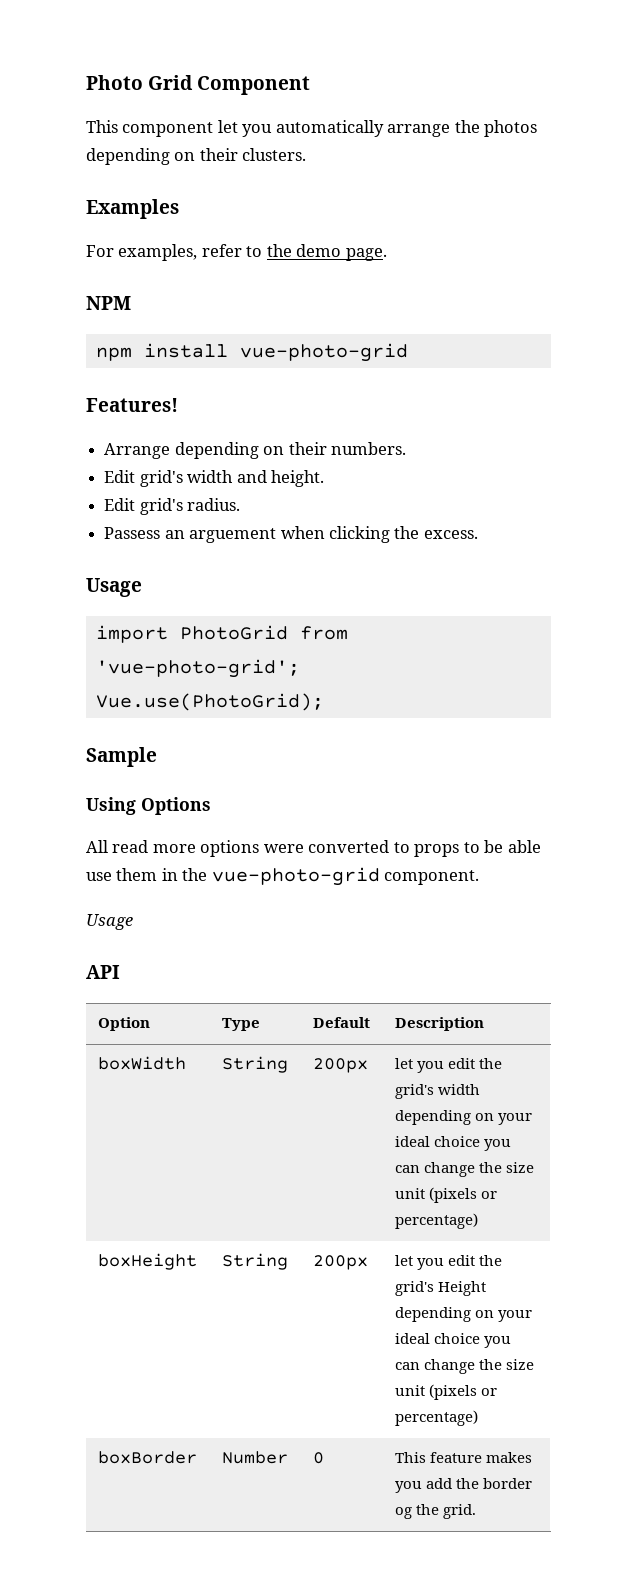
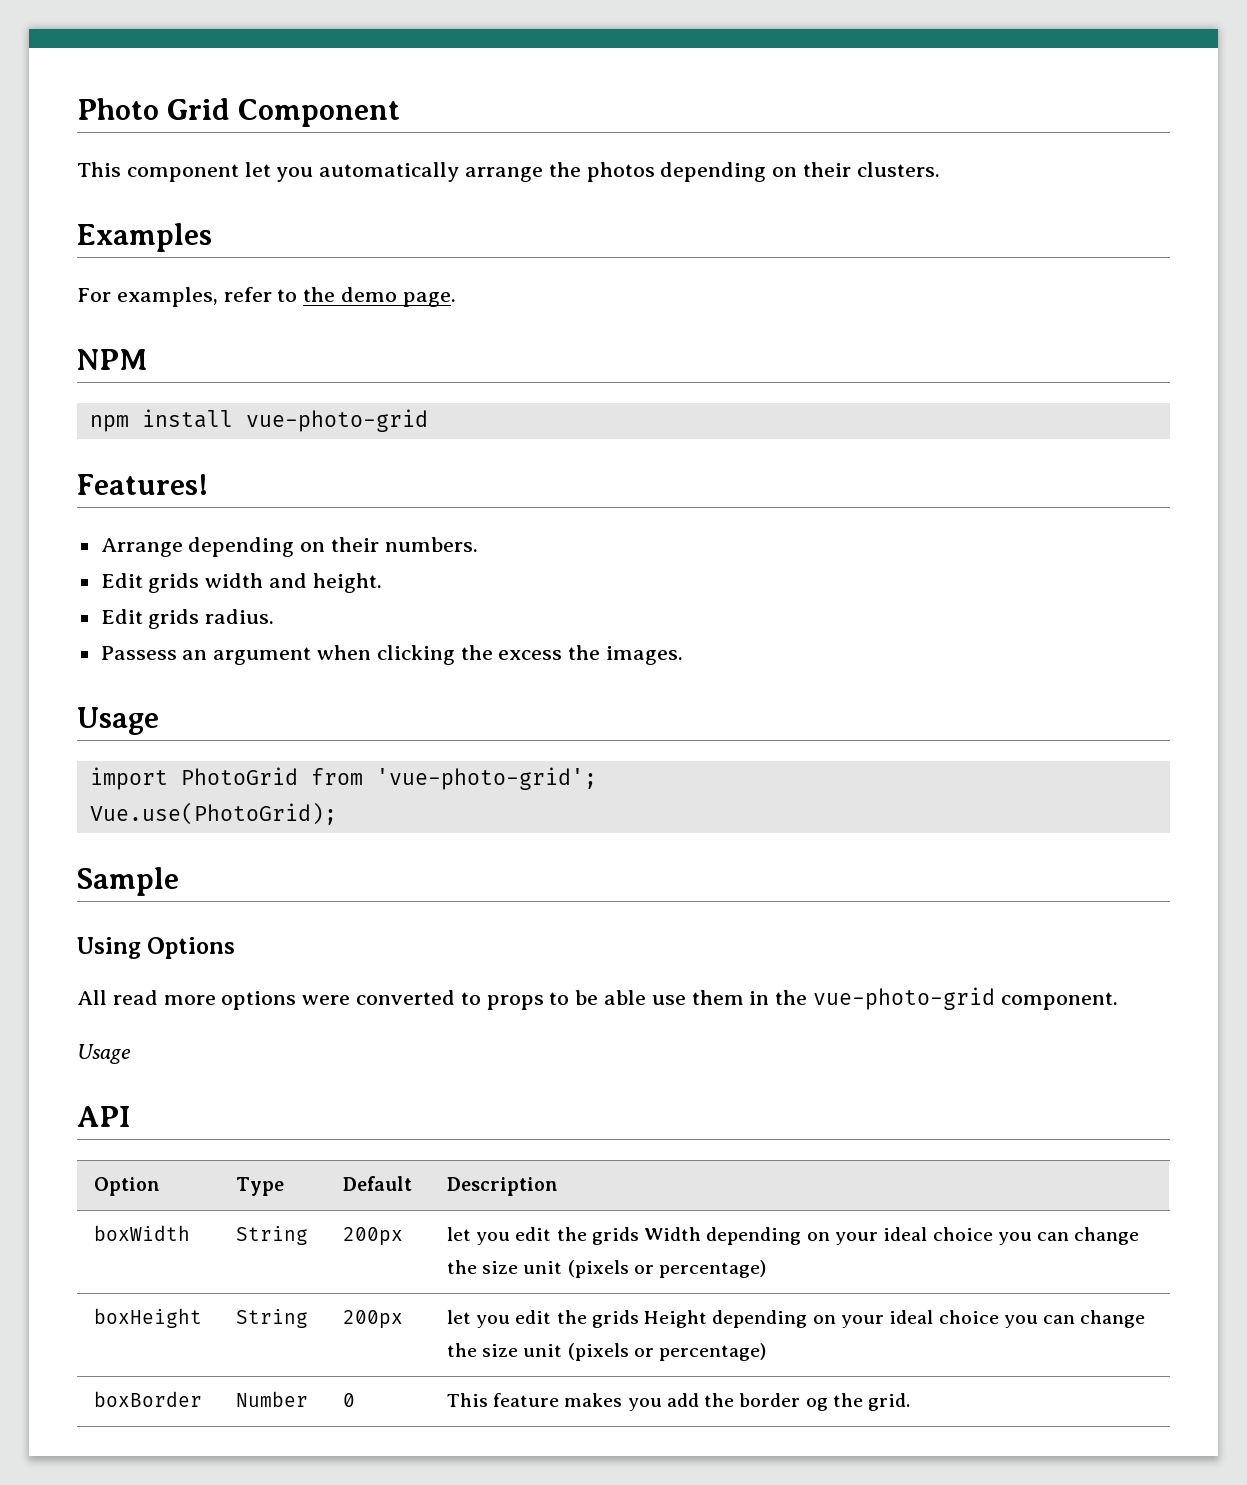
- Edit grid's width and height.
+ Edit grids width and height.
- Edit grid's radius.
+ Edit grids radius.
- Passess an arguement when clicking the excess.
+ Passess an argument when clicking the excess the images.
- boxWidth | String | 200px | let you edit the grid's width depending on your ideal choice you can change the size unit (pixels or percentage)
+ boxWidth | String | 200px | let you edit the grids Width depending on your ideal choice you can change the size unit (pixels or percentage)
- boxHeight | String | 200px | let you edit the grid's Height depending on your ideal choice you can change the size unit (pixels or percentage)
+ boxHeight | String | 200px | let you edit the grids Height depending on your ideal choice you can change the size unit (pixels or percentage)

